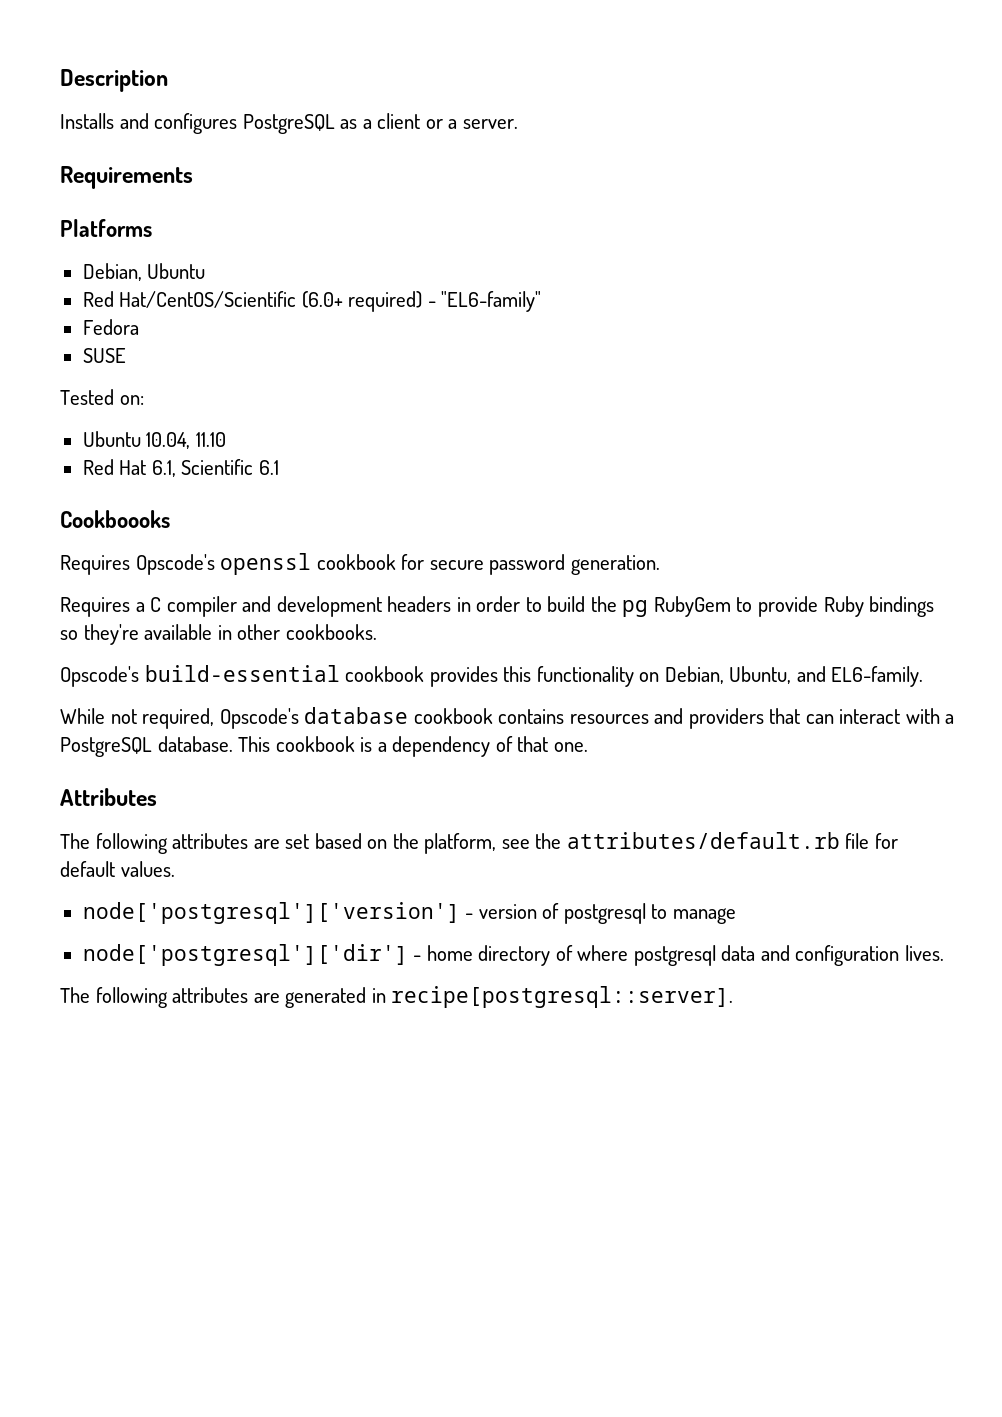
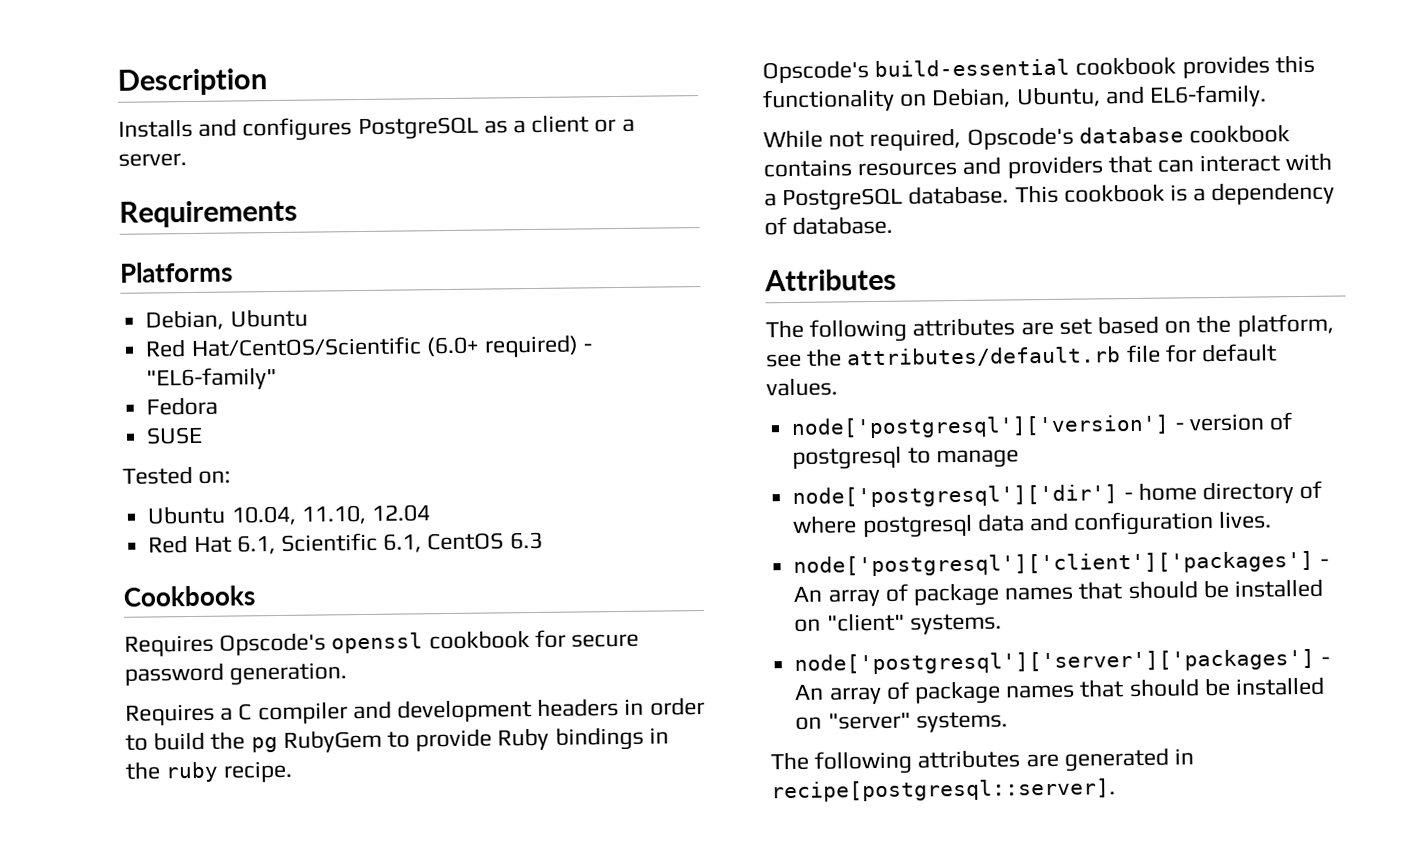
- Ubuntu 10.04, 11.10
+ Ubuntu 10.04, 11.10, 12.04
- Red Hat 6.1, Scientific 6.1
- Cookboooks
+ Red Hat 6.1, Scientific 6.1, CentOS 6.3
+ Cookbooks
- Requires a C compiler and development headers in order to build the pg RubyGem to provide Ruby bindings so they're available in other cookbooks.
+ Requires a C compiler and development headers in order to build the pg RubyGem to provide Ruby bindings in the ruby recipe.
- This cookbook is a dependency of that one.
+ This cookbook is a dependency of database.
+ node['postgresql']['client']['packages'] - An array of package names that should be installed on "client" systems.
+ node['postgresql']['server']['packages'] - An array of package names that should be installed on "server" systems.

